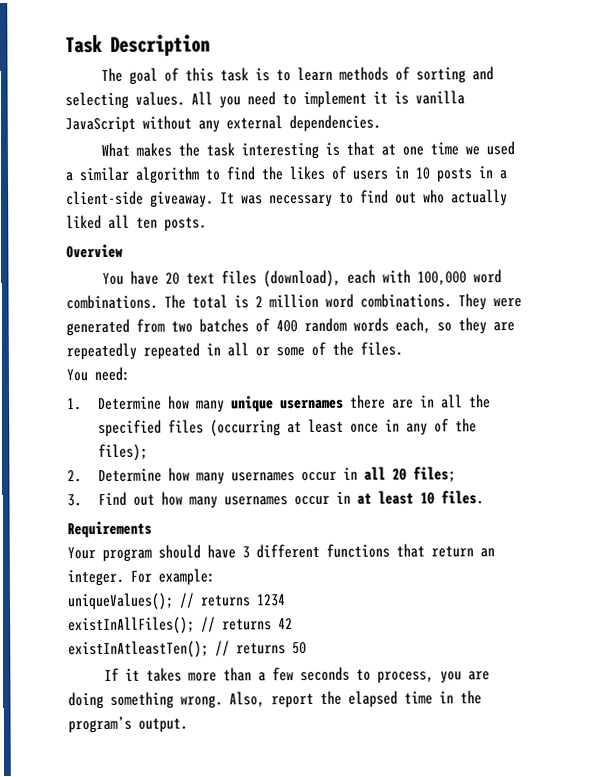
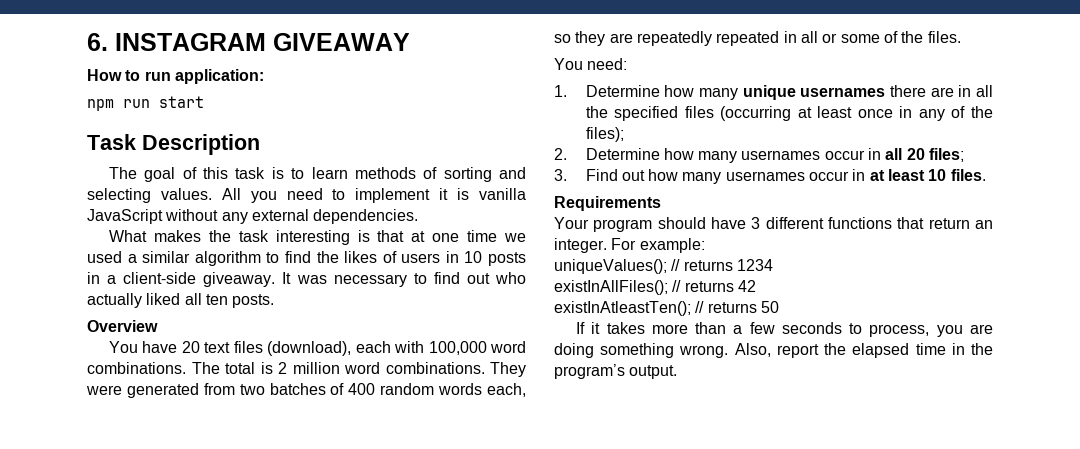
+ 6. INSTAGRAM GIVEAWAY
+ How to run application:
+ npm run start

